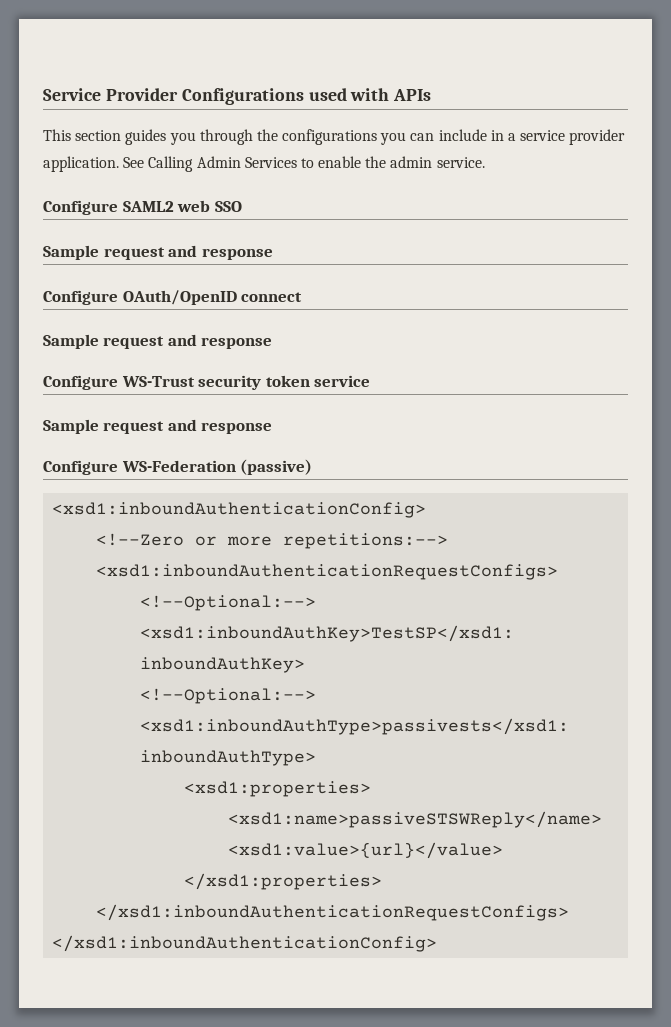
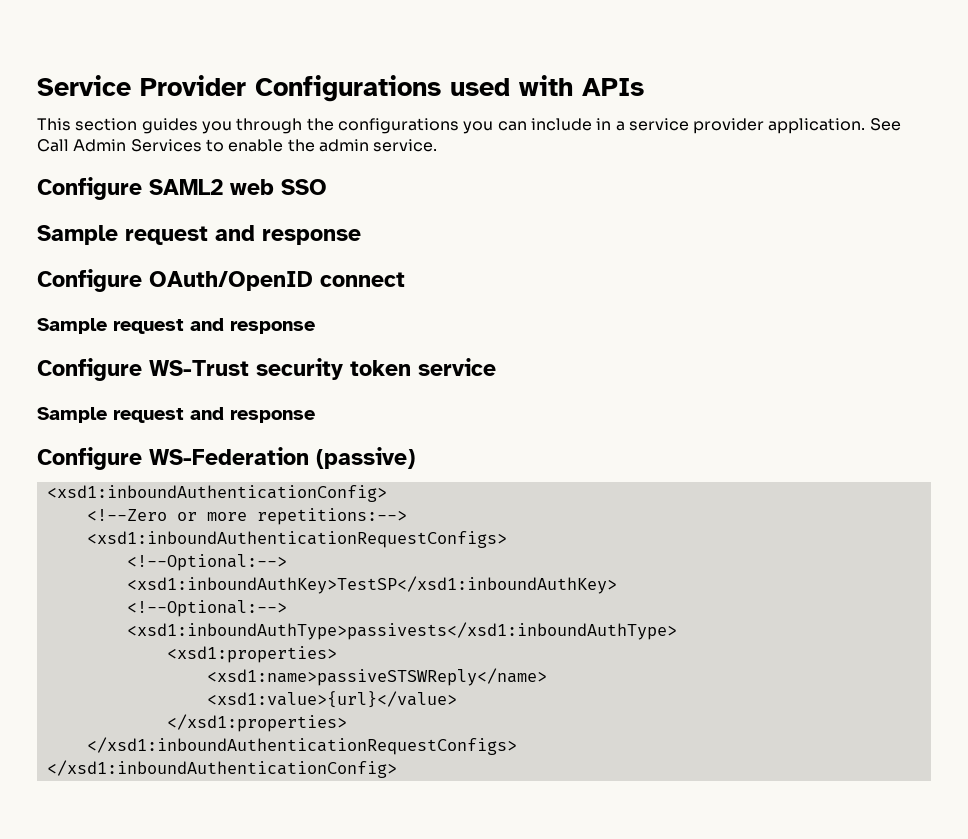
- See Calling Admin Services to enable the admin service.
+ See Call Admin Services to enable the admin service.

